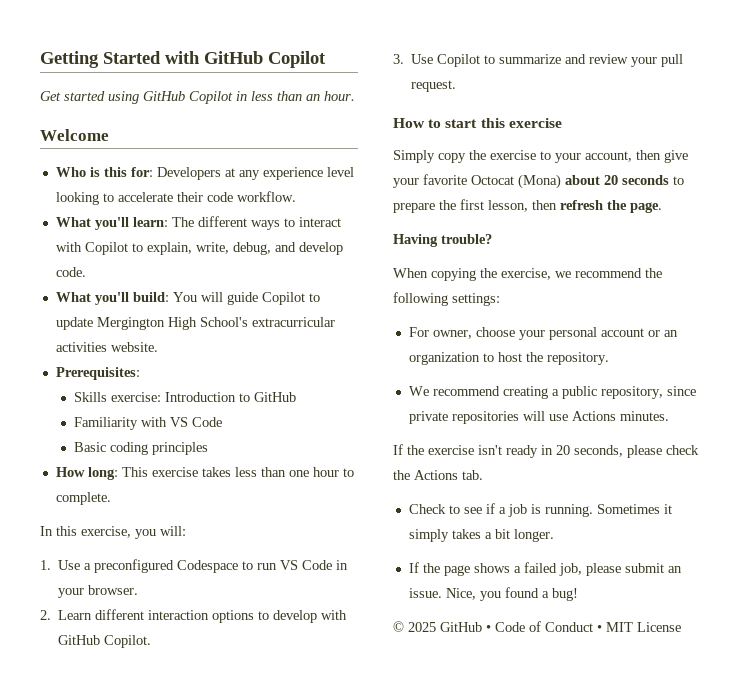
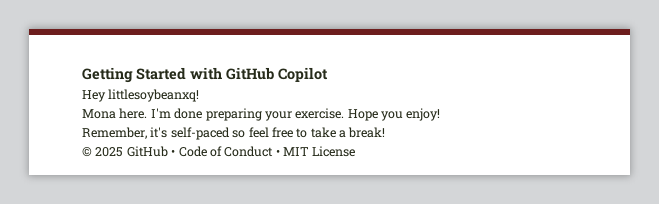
- Get started using GitHub Copilot in less than an hour.
- Welcome
- Who is this for: Developers at any experience level looking to accelerate their code workflow.
- What you'll learn: The different ways to interact with Copilot to explain, write, debug, and develop code.
- What you'll build: You will guide Copilot to update Mergington High School's extracurricular activities website.
- Prerequisites:
- Skills exercise: Introduction to GitHub
- Familiarity with VS Code
- Basic coding principles
- How long: This exercise takes less than one hour to complete.
- In this exercise, you will:
- 1. Use a preconfigured Codespace to run VS Code in your browser.
- 2. Learn different interaction options to develop with GitHub Copilot.
- 3. Use Copilot to summarize and review your pull request.
- How to start this exercise
- Simply copy the exercise to your account, then give your favorite Octocat (Mona) about 20 seconds to prepare the first lesson, then refresh the page.
- Having trouble?
- When copying the exercise, we recommend the following settings:
- For owner, choose your personal account or an organization to host the repository.
- We recommend creating a public repository, since private repositories will use Actions minutes.
- If the exercise isn't ready in 20 seconds, please check the Actions tab.
- Check to see if a job is running. Sometimes it simply takes a bit longer.
- If the page shows a failed job, please submit an issue. Nice, you found a bug!
+ Hey littlesoybeanxq!
+ Mona here. I'm done preparing your exercise. Hope you enjoy!
+ Remember, it's self-paced so feel free to take a break!

